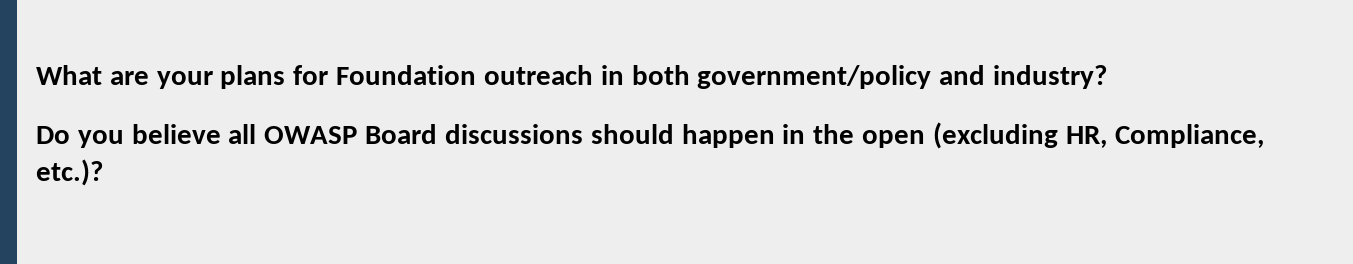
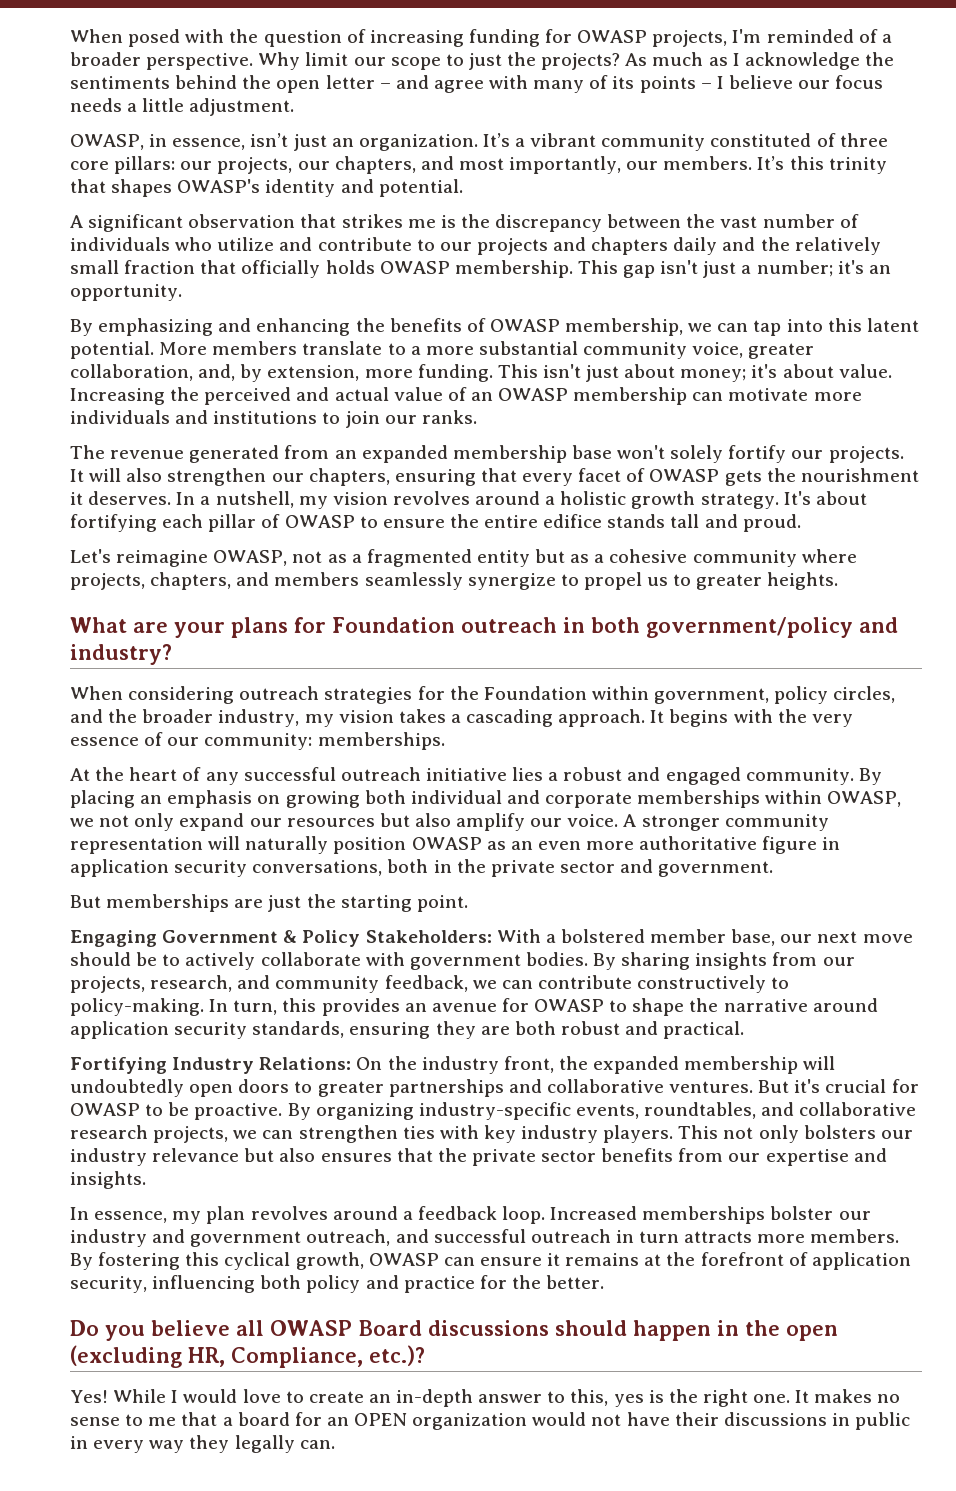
+ When posed with the question of increasing funding for OWASP projects, I'm reminded of a broader perspective. Why limit our scope to just the projects? As much as I acknowledge the sentiments behind the open letter – and agree with many of its points – I believe our focus needs a little adjustment.
+ OWASP, in essence, isn’t just an organization. It’s a vibrant community constituted of three core pillars: our projects, our chapters, and most importantly, our members. It’s this trinity that shapes OWASP's identity and potential.
+ A significant observation that strikes me is the discrepancy between the vast number of individuals who utilize and contribute to our projects and chapters daily and the relatively small fraction that officially holds OWASP membership. This gap isn't just a number; it's an opportunity.
+ By emphasizing and enhancing the benefits of OWASP membership, we can tap into this latent potential. More members translate to a more substantial community voice, greater collaboration, and, by extension, more funding. This isn't just about money; it's about value. Increasing the perceived and actual value of an OWASP membership can motivate more individuals and institutions to join our ranks.
+ The revenue generated from an expanded membership base won't solely fortify our projects. It will also strengthen our chapters, ensuring that every facet of OWASP gets the nourishment it deserves. In a nutshell, my vision revolves around a holistic growth strategy. It's about fortifying each pillar of OWASP to ensure the entire edifice stands tall and proud.
+ Let's reimagine OWASP, not as a fragmented entity but as a cohesive community where projects, chapters, and members seamlessly synergize to propel us to greater heights.
+ When considering outreach strategies for the Foundation within government, policy circles, and the broader industry, my vision takes a cascading approach. It begins with the very essence of our community: memberships.
+ At the heart of any successful outreach initiative lies a robust and engaged community. By placing an emphasis on growing both individual and corporate memberships within OWASP, we not only expand our resources but also amplify our voice. A stronger community representation will naturally position OWASP as an even more authoritative figure in application security conversations, both in the private sector and government.
+ But memberships are just the starting point.
+ Engaging Government & Policy Stakeholders: With a bolstered member base, our next move should be to actively collaborate with government bodies. By sharing insights from our projects, research, and community feedback, we can contribute constructively to policy-making. In turn, this provides an avenue for OWASP to shape the narrative around application security standards, ensuring they are both robust and practical.
+ Fortifying Industry Relations: On the industry front, the expanded membership will undoubtedly open doors to greater partnerships and collaborative ventures. But it's crucial for OWASP to be proactive. By organizing industry-specific events, roundtables, and collaborative research projects, we can strengthen ties with key industry players. This not only bolsters our industry relevance but also ensures that the private sector benefits from our expertise and insights.
+ In essence, my plan revolves around a feedback loop. Increased memberships bolster our industry and government outreach, and successful outreach in turn attracts more members. By fostering this cyclical growth, OWASP can ensure it remains at the forefront of application security, influencing both policy and practice for the better.
+ Yes! While I would love to create an in-depth answer to this, yes is the right one. It makes no sense to me that a board for an OPEN organization would not have their discussions in public in every way they legally can.

